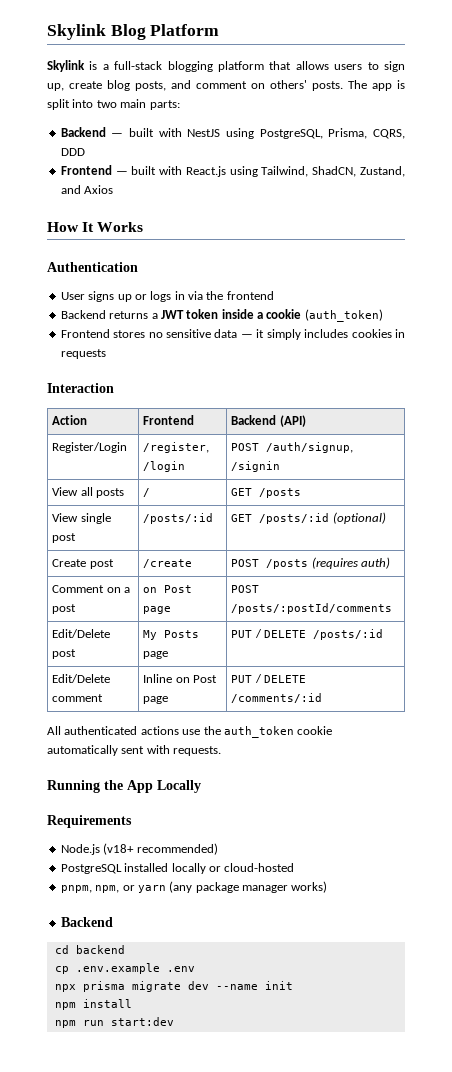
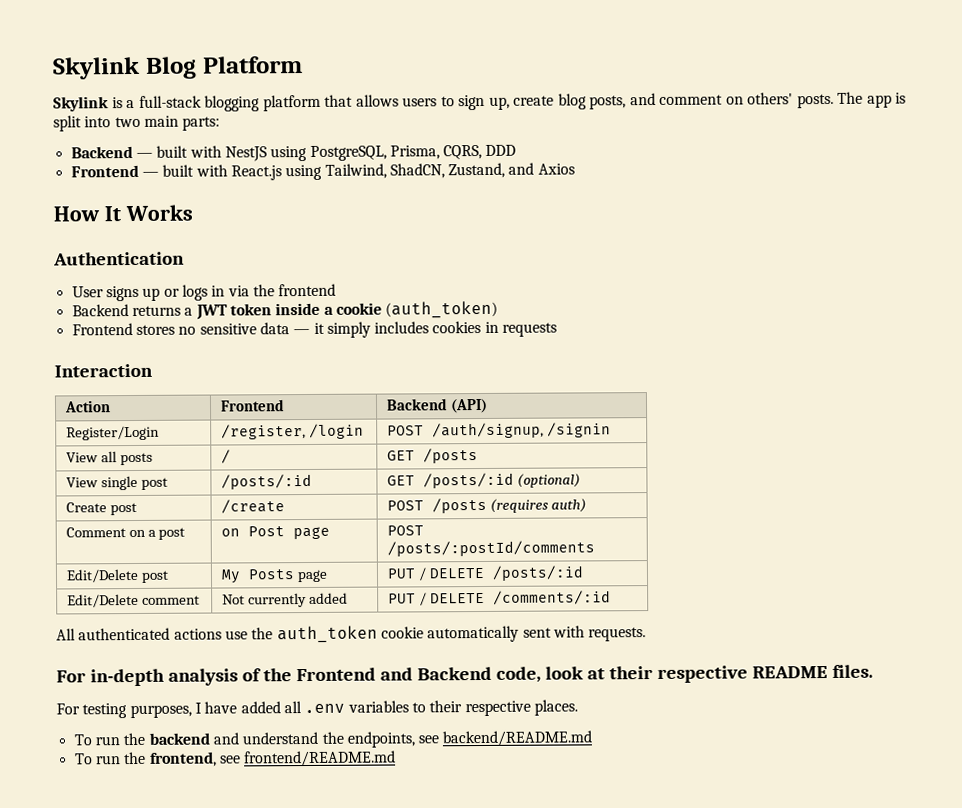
- Edit/Delete comment | Inline on Post page | PUT / DELETE /comments/:id
+ Edit/Delete comment | Not currently added | PUT / DELETE /comments/:id
- Running the App Locally
- Requirements
- Node.js (v18+ recommended)
- PostgreSQL installed locally or cloud-hosted
- pnpm, npm, or yarn (any package manager works)
- Backend
- cd backend
- cp .env.example .env
- npx prisma migrate dev --name init
- npm install
- npm run start:dev
+ For in-depth analysis of the Frontend and Backend code, look at their respective README files.
+ For testing purposes, I have added all .env variables to their respective places.
+ To run the backend and understand the endpoints, see backend/README.md
+ To run the frontend, see frontend/README.md

